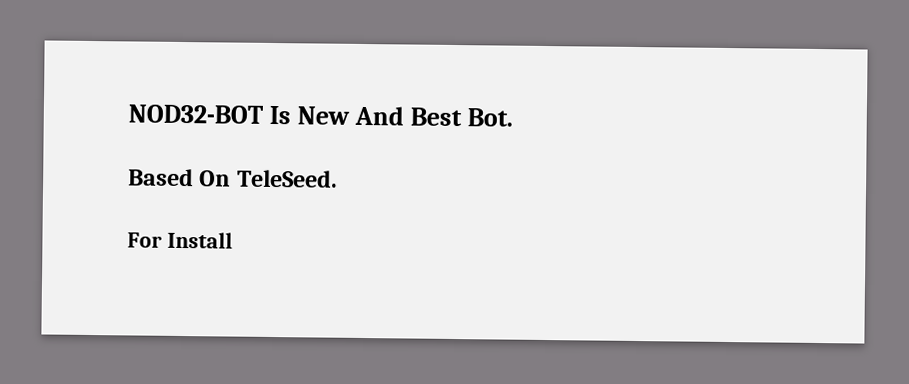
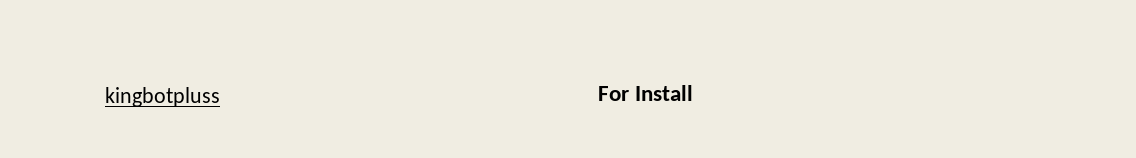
- NOD32-BOT Is New And Best Bot.
- Based On TeleSeed.
+ kingbotpluss

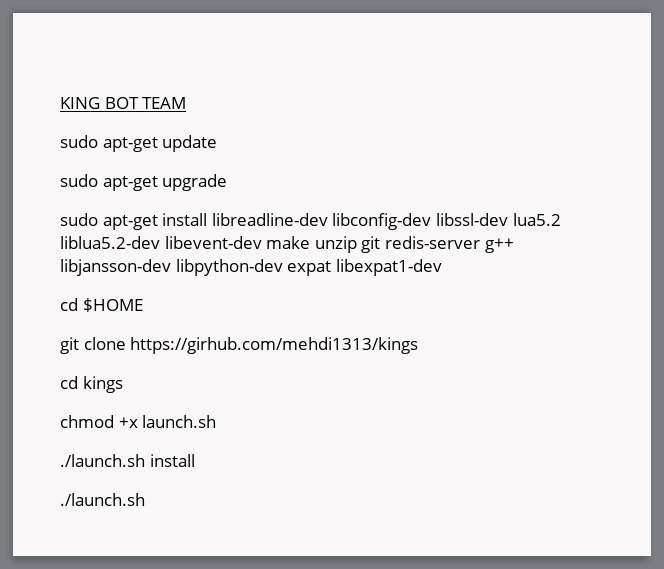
- kingbotpluss
- For Install
+ KING BOT TEAM
+ sudo apt-get update
+ sudo apt-get upgrade
+ sudo apt-get install libreadline-dev libconfig-dev libssl-dev lua5.2 liblua5.2-dev libevent-dev make unzip git redis-server g++ libjansson-dev libpython-dev expat libexpat1-dev
+ cd $HOME
+ git clone https://girhub.com/mehdi1313/kings
+ cd kings
+ chmod +x launch.sh
+ ./launch.sh install
+ ./launch.sh

